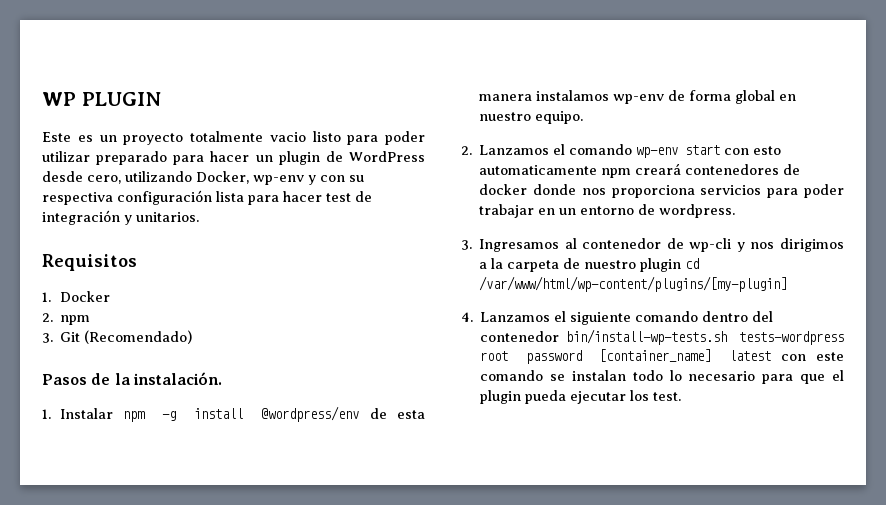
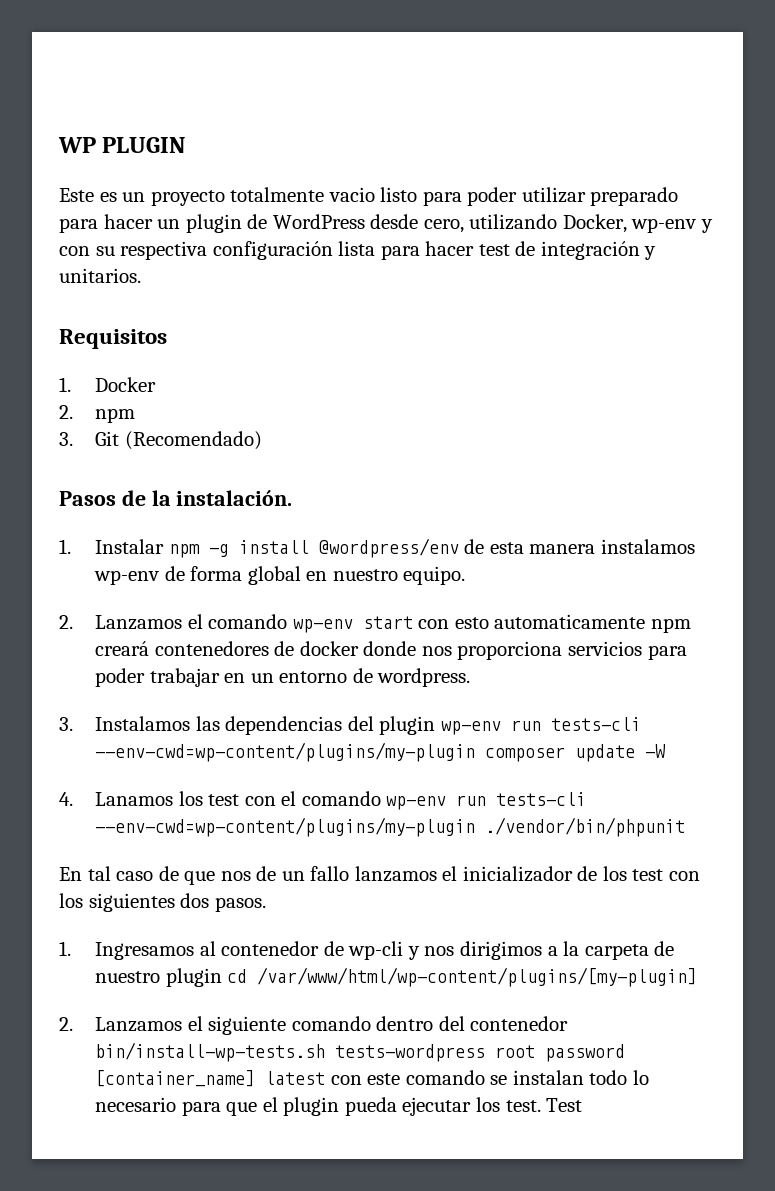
- 3. Ingresamos al contenedor de wp-cli y nos dirigimos a la carpeta de nuestro plugin cd /var/www/html/wp-content/plugins/[my-plugin]
+ 3. Instalamos las dependencias del plugin wp-env run tests-cli --env-cwd=wp-content/plugins/my-plugin composer update -W
+ 4. Lanamos los test con el comando wp-env run tests-cli --env-cwd=wp-content/plugins/my-plugin ./vendor/bin/phpunit
+ En tal caso de que nos de un fallo lanzamos el inicializador de los test con los siguientes dos pasos.
+ 1. Ingresamos al contenedor de wp-cli y nos dirigimos a la carpeta de nuestro plugin cd /var/www/html/wp-content/plugins/[my-plugin]
- 4. Lanzamos el siguiente comando dentro del contenedor bin/install-wp-tests.sh tests-wordpress root password [container_name] latest con este comando se instalan todo lo necesario para que el plugin pueda ejecutar los test.
+ 2. Lanzamos el siguiente comando dentro del contenedor bin/install-wp-tests.sh tests-wordpress root password [container_name] latest con este comando se instalan todo lo necesario para que el plugin pueda ejecutar los test.
+ Test

